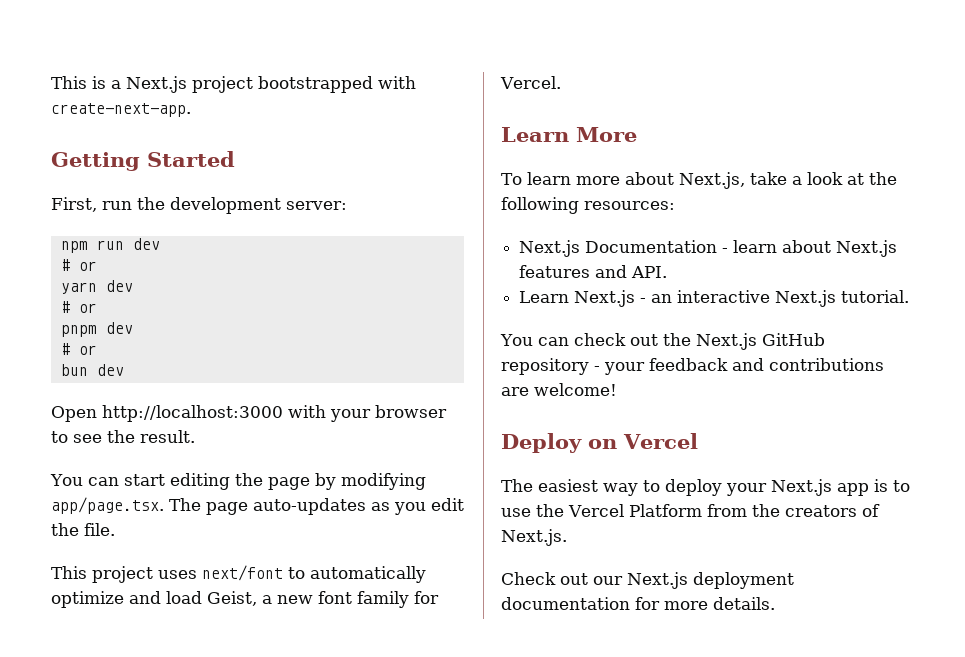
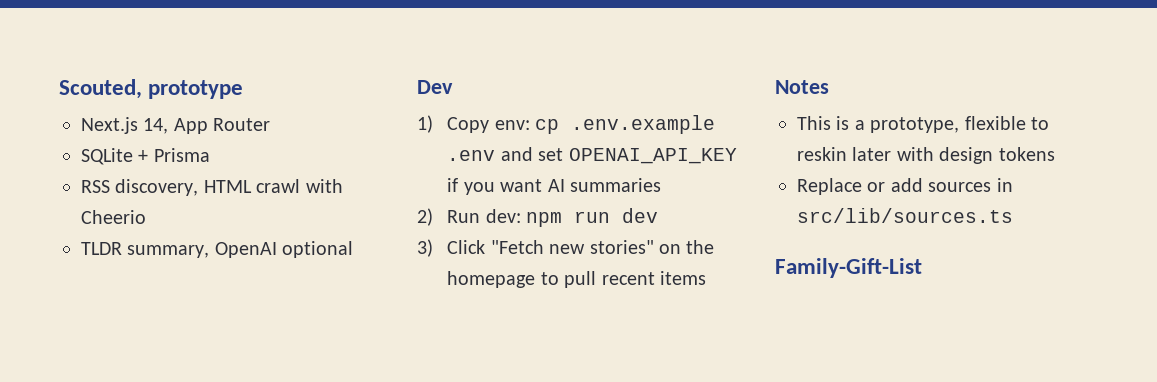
- This is a Next.js project bootstrapped with create-next-app.
- Getting Started
- First, run the development server:
- npm run dev
- # or
- yarn dev
- # or
- pnpm dev
- # or
- bun dev
- Open http://localhost:3000 with your browser to see the result.
- You can start editing the page by modifying app/page.tsx. The page auto-updates as you edit the file.
- This project uses next/font to automatically optimize and load Geist, a new font family for Vercel.
- Learn More
- To learn more about Next.js, take a look at the following resources:
- Next.js Documentation - learn about Next.js features and API.
- Learn Next.js - an interactive Next.js tutorial.
- You can check out the Next.js GitHub repository - your feedback and contributions are welcome!
- Deploy on Vercel
- The easiest way to deploy your Next.js app is to use the Vercel Platform from the creators of Next.js.
- Check out our Next.js deployment documentation for more details.
+ Scouted, prototype
+ Next.js 14, App Router
+ SQLite + Prisma
+ RSS discovery, HTML crawl with Cheerio
+ TLDR summary, OpenAI optional
+ Dev
+ 1) Copy env: cp .env.example .env and set OPENAI_API_KEY if you want AI summaries
+ 2) Run dev: npm run dev
+ 3) Click "Fetch new stories" on the homepage to pull recent items
+ Notes
+ This is a prototype, flexible to reskin later with design tokens
+ Replace or add sources in src/lib/sources.ts
+ Family-Gift-List

